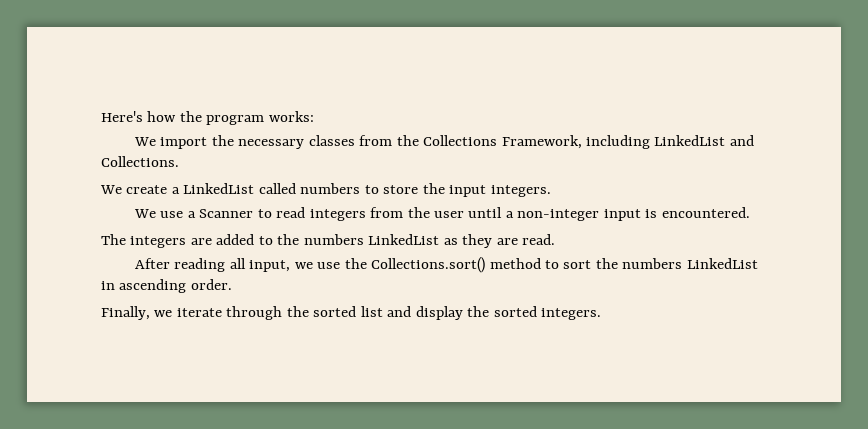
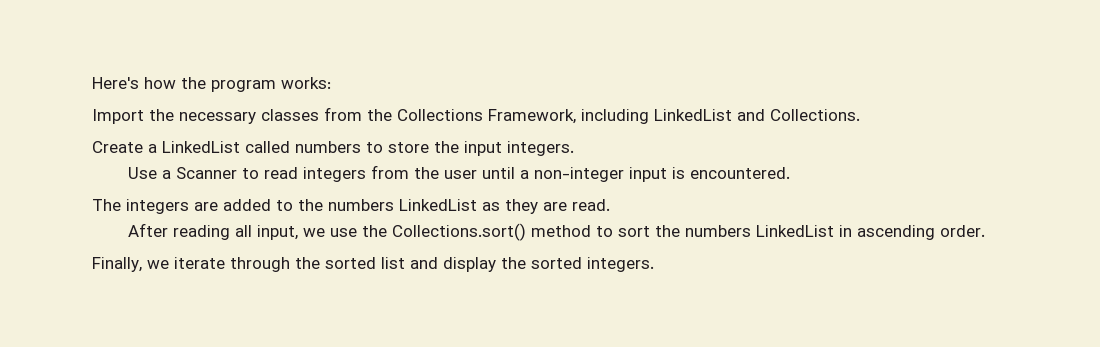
- We import the necessary classes from the Collections Framework, including LinkedList and Collections.
+ Import the necessary classes from the Collections Framework, including LinkedList and Collections.
- We create a LinkedList called numbers to store the input integers.
+ Create a LinkedList called numbers to store the input integers.
- We use a Scanner to read integers from the user until a non-integer input is encountered.
+ Use a Scanner to read integers from the user until a non-integer input is encountered.

